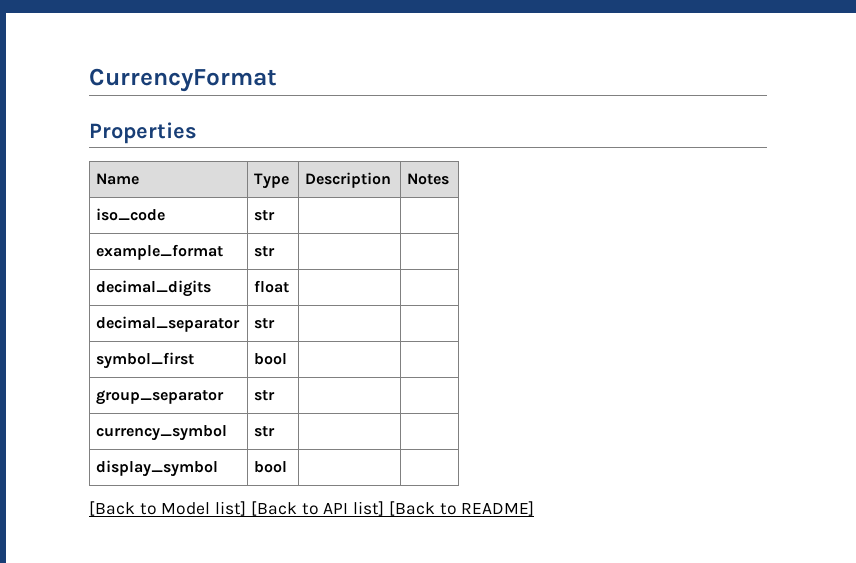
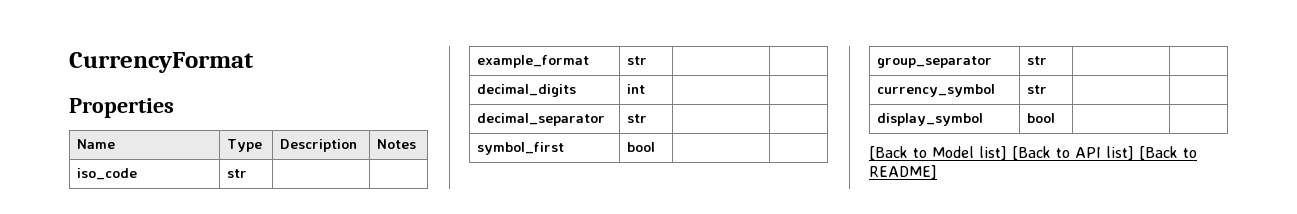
- decimal_digits | float | |
+ decimal_digits | int | |

